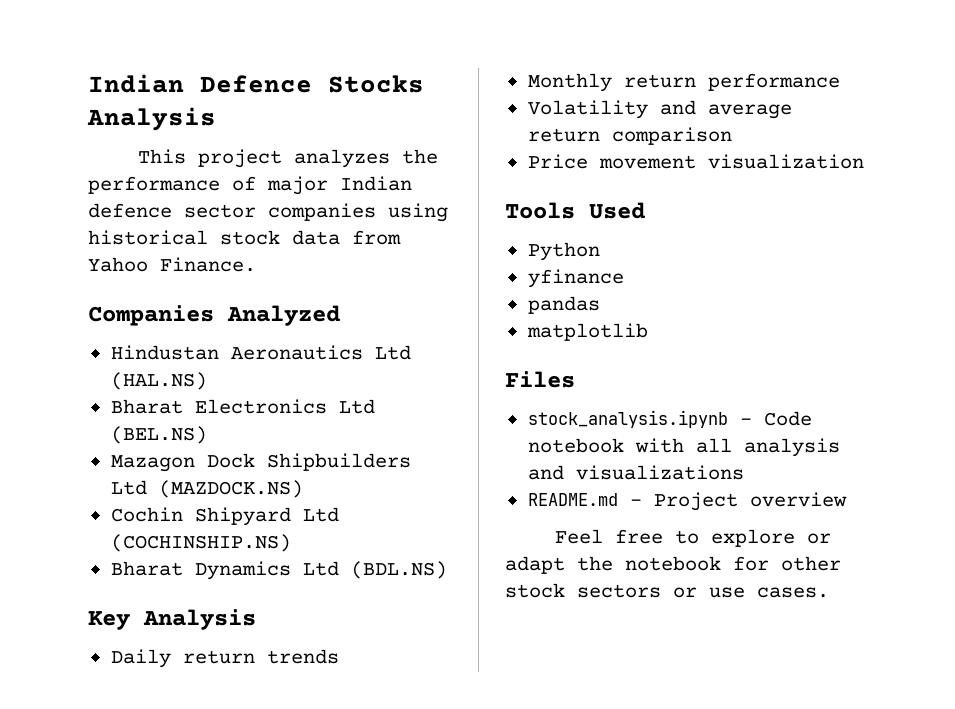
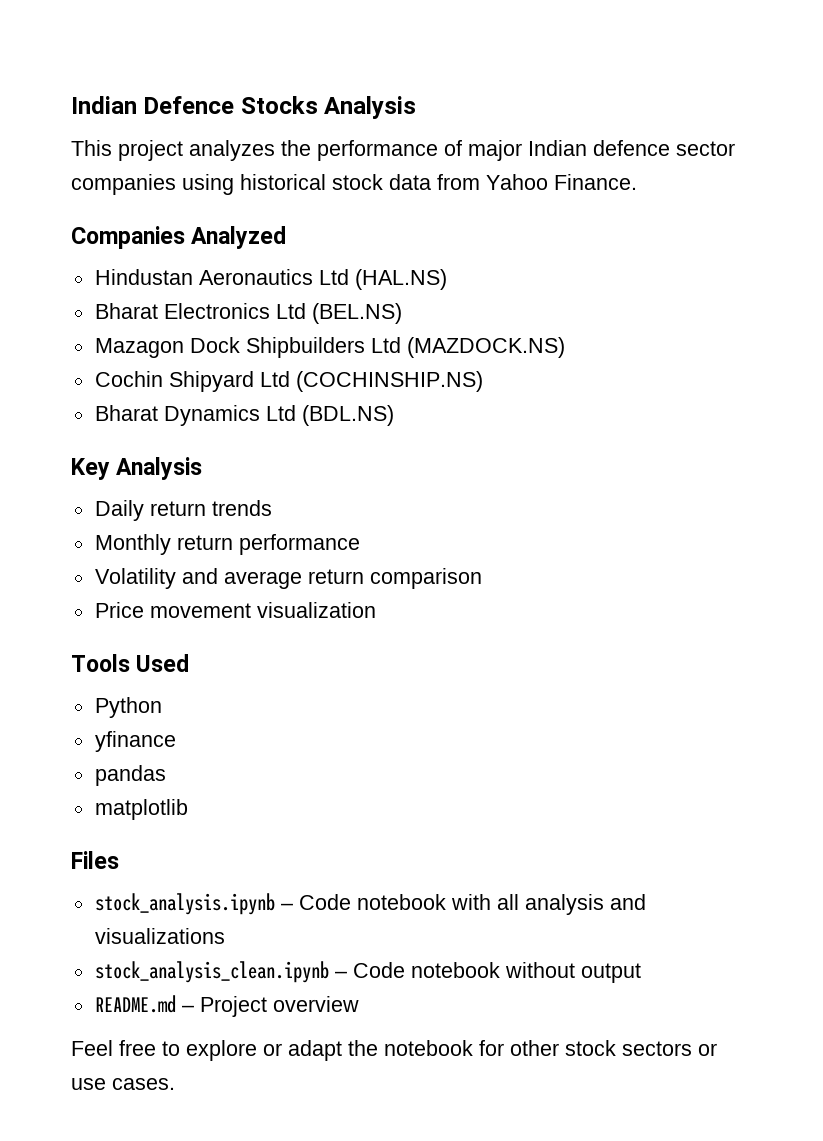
+ stock_analysis_clean.ipynb – Code notebook without output

